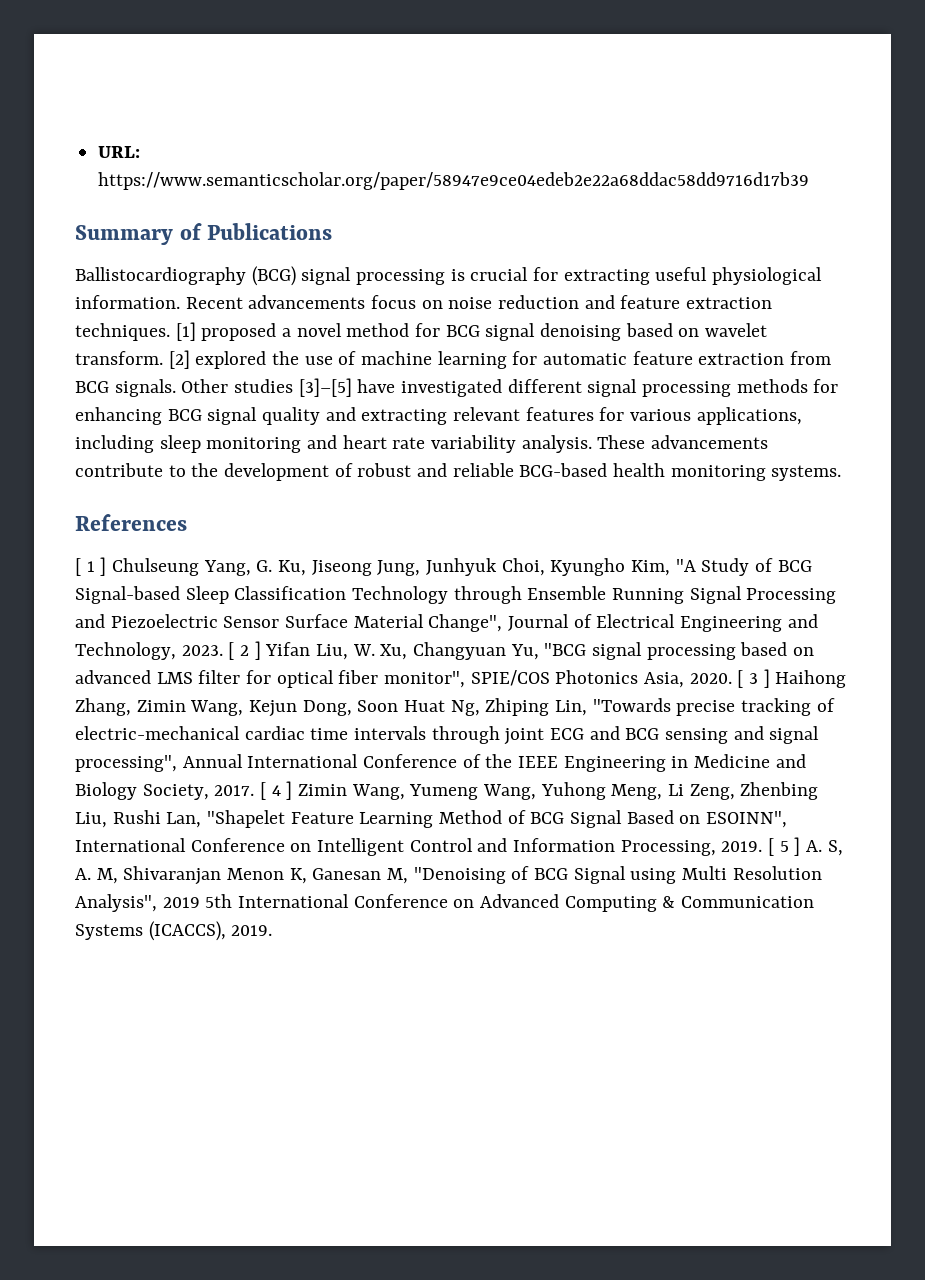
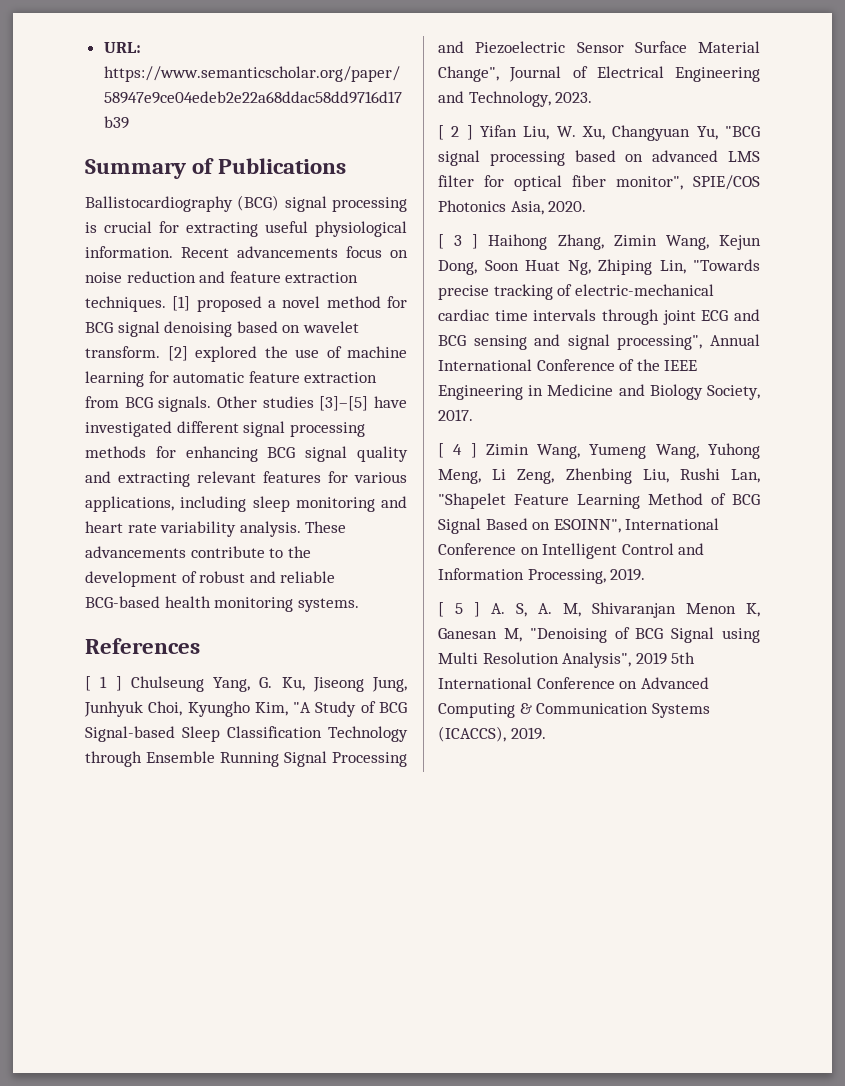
- [ 1 ] Chulseung Yang, G. Ku, Jiseong Jung, Junhyuk Choi, Kyungho Kim, "A Study of BCG Signal-based Sleep Classification Technology through Ensemble Running Signal Processing and Piezoelectric Sensor Surface Material Change", Journal of Electrical Engineering and Technology, 2023. [ 2 ] Yifan Liu, W. Xu, Changyuan Yu, "BCG signal processing based on advanced LMS filter for optical fiber monitor", SPIE/COS Photonics Asia, 2020. [ 3 ] Haihong Zhang, Zimin Wang, Kejun Dong, Soon Huat Ng, Zhiping Lin, "Towards precise tracking of electric-mechanical cardiac time intervals through joint ECG and BCG sensing and signal processing", Annual International Conference of the IEEE Engineering in Medicine and Biology Society, 2017. [ 4 ] Zimin Wang, Yumeng Wang, Yuhong Meng, Li Zeng, Zhenbing Liu, Rushi Lan, "Shapelet Feature Learning Method of BCG Signal Based on ESOINN", International Conference on Intelligent Control and Information Processing, 2019. [ 5 ] A. S, A. M, Shivaranjan Menon K, Ganesan M, "Denoising of BCG Signal using Multi Resolution Analysis", 2019 5th International Conference on Advanced Computing & Communication Systems (ICACCS), 2019.
+ [ 1 ] Chulseung Yang, G. Ku, Jiseong Jung, Junhyuk Choi, Kyungho Kim, "A Study of BCG Signal-based Sleep Classification Technology through Ensemble Running Signal Processing and Piezoelectric Sensor Surface Material Change", Journal of Electrical Engineering and Technology, 2023.
+ [ 2 ] Yifan Liu, W. Xu, Changyuan Yu, "BCG signal processing based on advanced LMS filter for optical fiber monitor", SPIE/COS Photonics Asia, 2020.
+ [ 3 ] Haihong Zhang, Zimin Wang, Kejun Dong, Soon Huat Ng, Zhiping Lin, "Towards precise tracking of electric-mechanical cardiac time intervals through joint ECG and BCG sensing and signal processing", Annual International Conference of the IEEE Engineering in Medicine and Biology Society, 2017.
+ [ 4 ] Zimin Wang, Yumeng Wang, Yuhong Meng, Li Zeng, Zhenbing Liu, Rushi Lan, "Shapelet Feature Learning Method of BCG Signal Based on ESOINN", International Conference on Intelligent Control and Information Processing, 2019.
+ [ 5 ] A. S, A. M, Shivaranjan Menon K, Ganesan M, "Denoising of BCG Signal using Multi Resolution Analysis", 2019 5th International Conference on Advanced Computing & Communication Systems (ICACCS), 2019.

